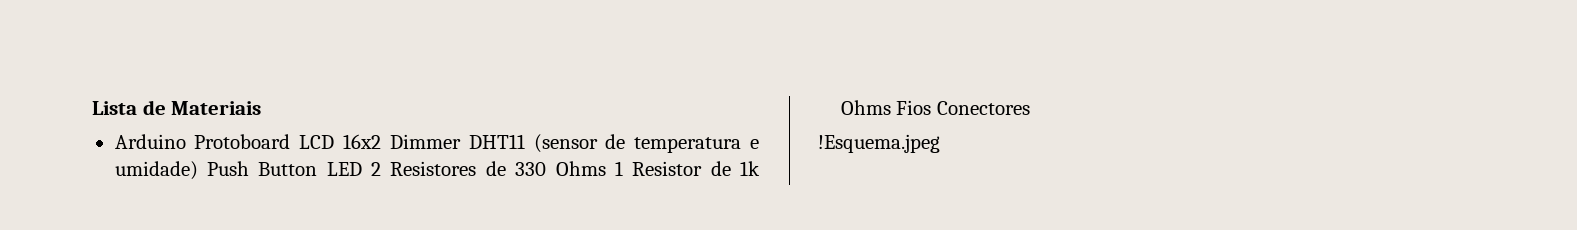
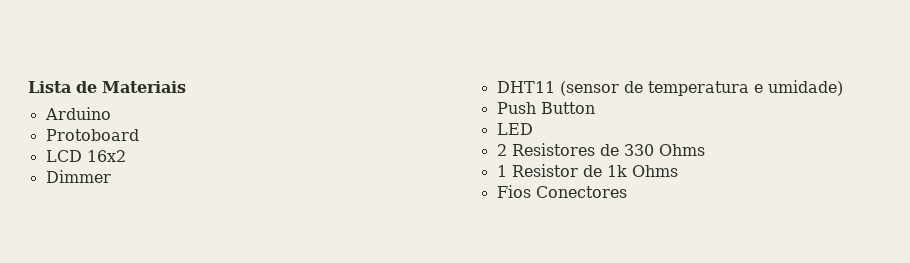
- Arduino Protoboard LCD 16x2 Dimmer DHT11 (sensor de temperatura e umidade) Push Button LED 2 Resistores de 330 Ohms 1 Resistor de 1k Ohms Fios Conectores
+ Arduino
+ Protoboard
+ LCD 16x2
+ Dimmer
+ DHT11 (sensor de temperatura e umidade)
+ Push Button
+ LED
+ 2 Resistores de 330 Ohms
+ 1 Resistor de 1k Ohms
+ Fios Conectores
- !Esquema.jpeg

